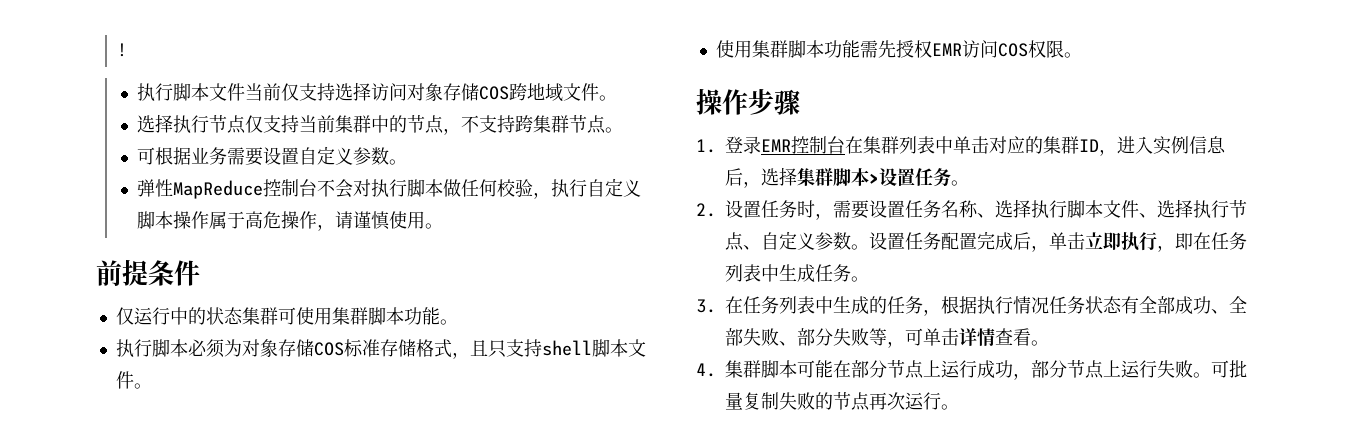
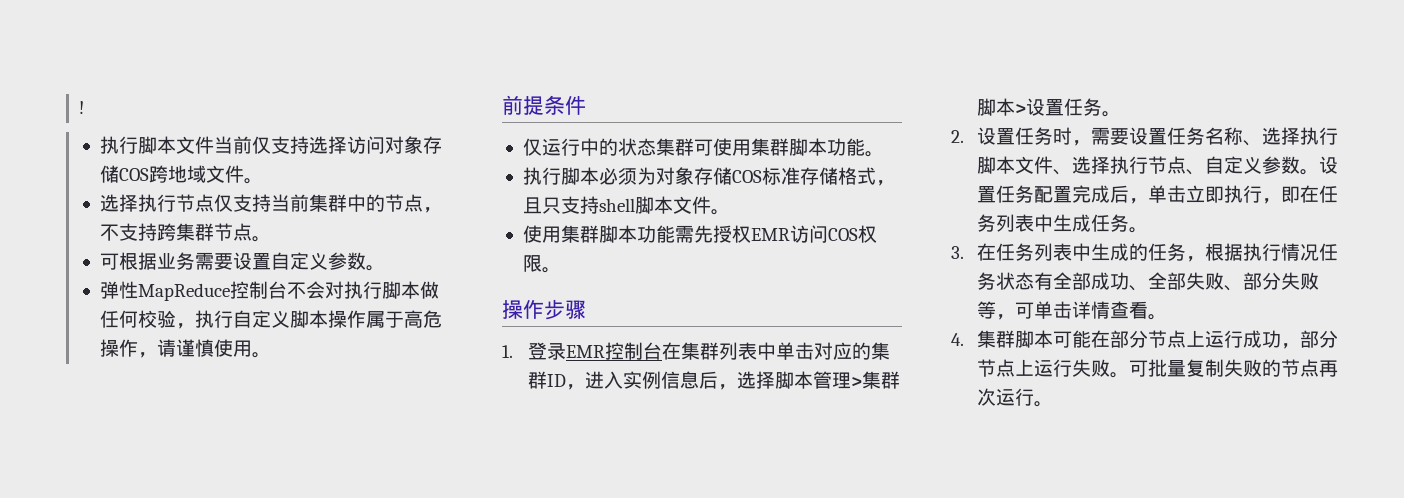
- 1.登录EMR控制台在集群列表中单击对应的集群ID，进入实例信息后，选择集群脚本>设置任务。
+ 1.登录EMR控制台在集群列表中单击对应的集群ID，进入实例信息后，选择脚本管理>集群脚本>设置任务。

